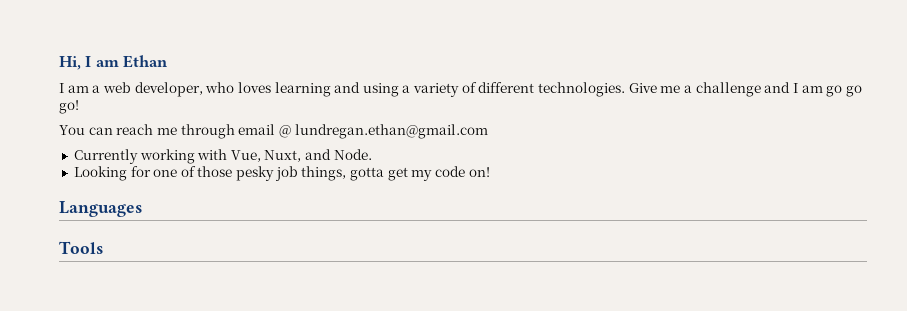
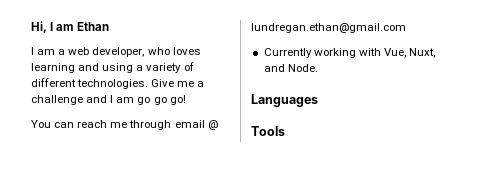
- Looking for one of those pesky job things, gotta get my code on!

